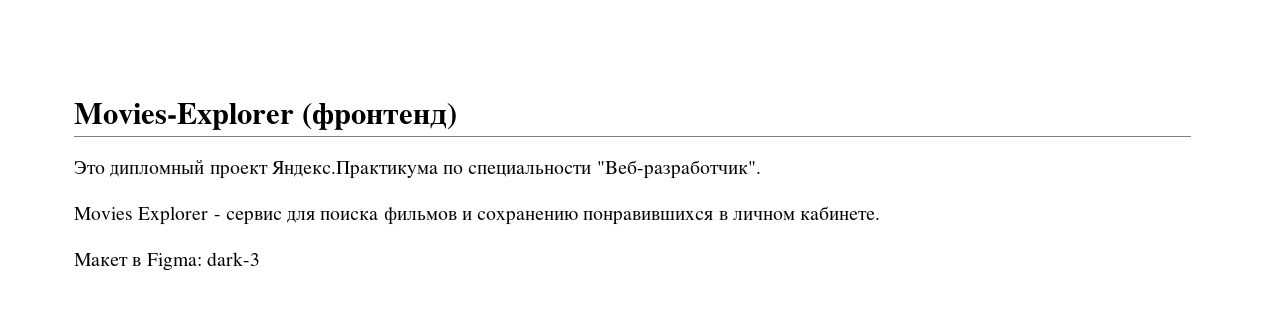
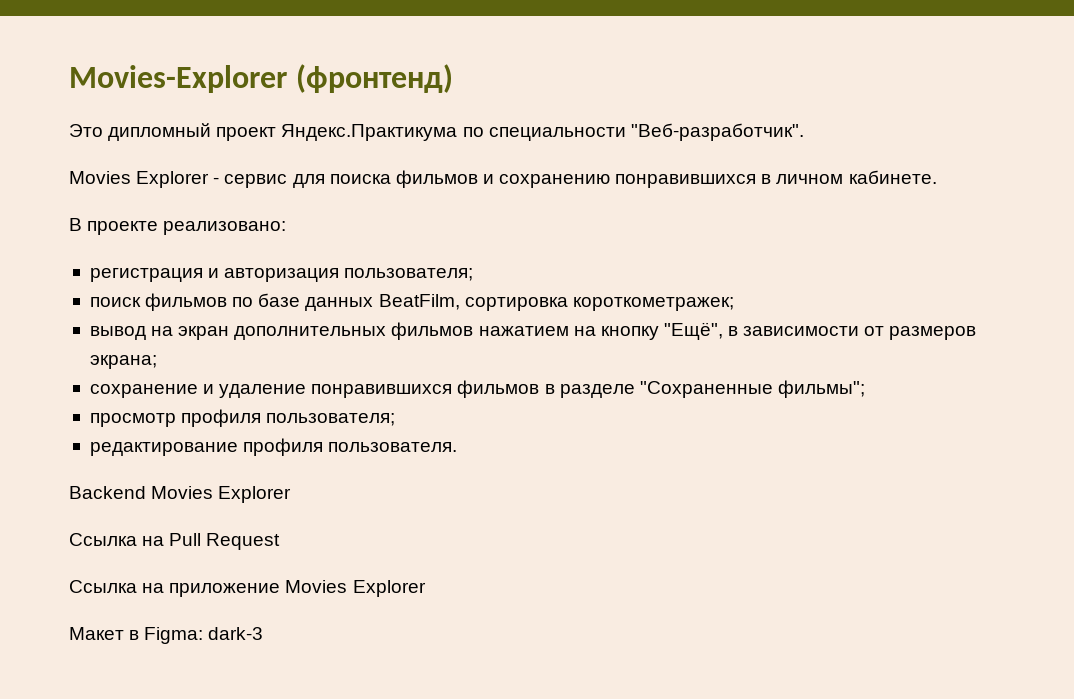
+ В проекте реализовано:
+ регистрация и авторизация пользователя;
+ поиск фильмов по базе данных BeatFilm, сортировка короткометражек;
+ вывод на экран дополнительных фильмов нажатием на кнопку "Ещё", в зависимости от размеров экрана;
+ сохранение и удаление понравившихся фильмов в разделе "Сохраненные фильмы";
+ просмотр профиля пользователя;
+ редактирование профиля пользователя.
+ Backend Movies Explorer
+ Ссылка на Pull Request
+ Ссылка на приложение Movies Explorer

